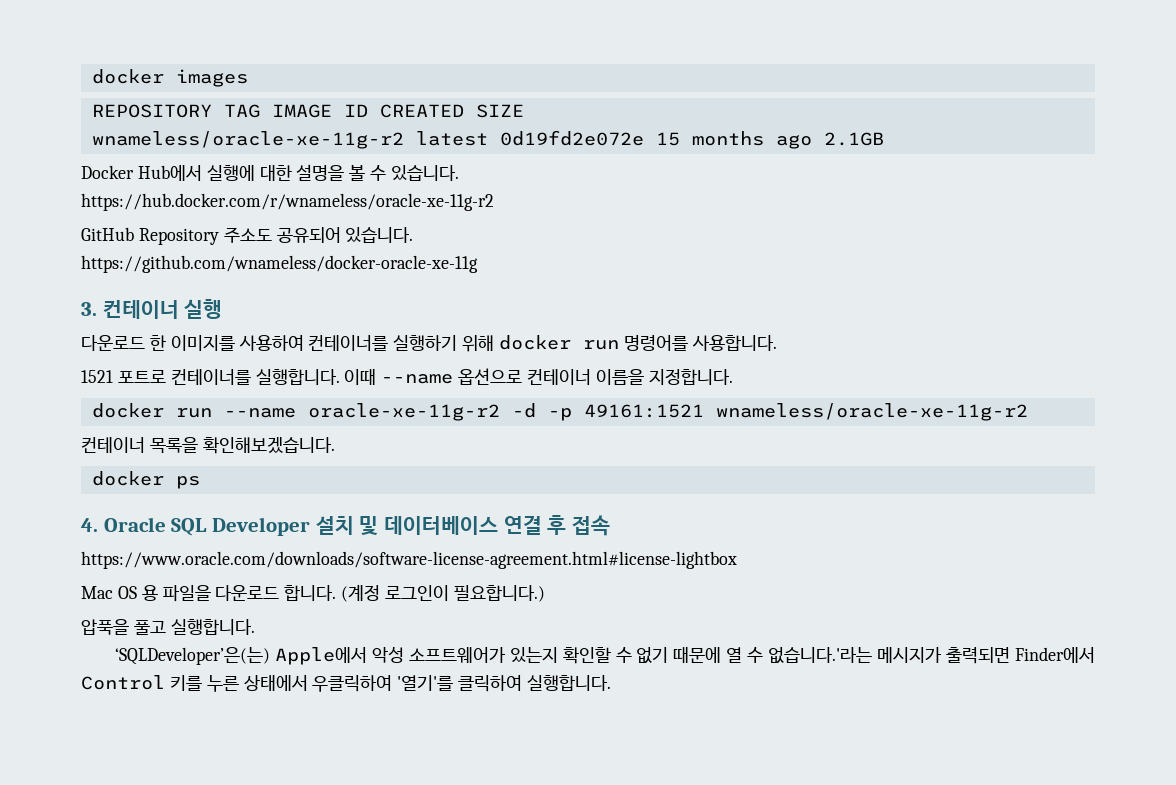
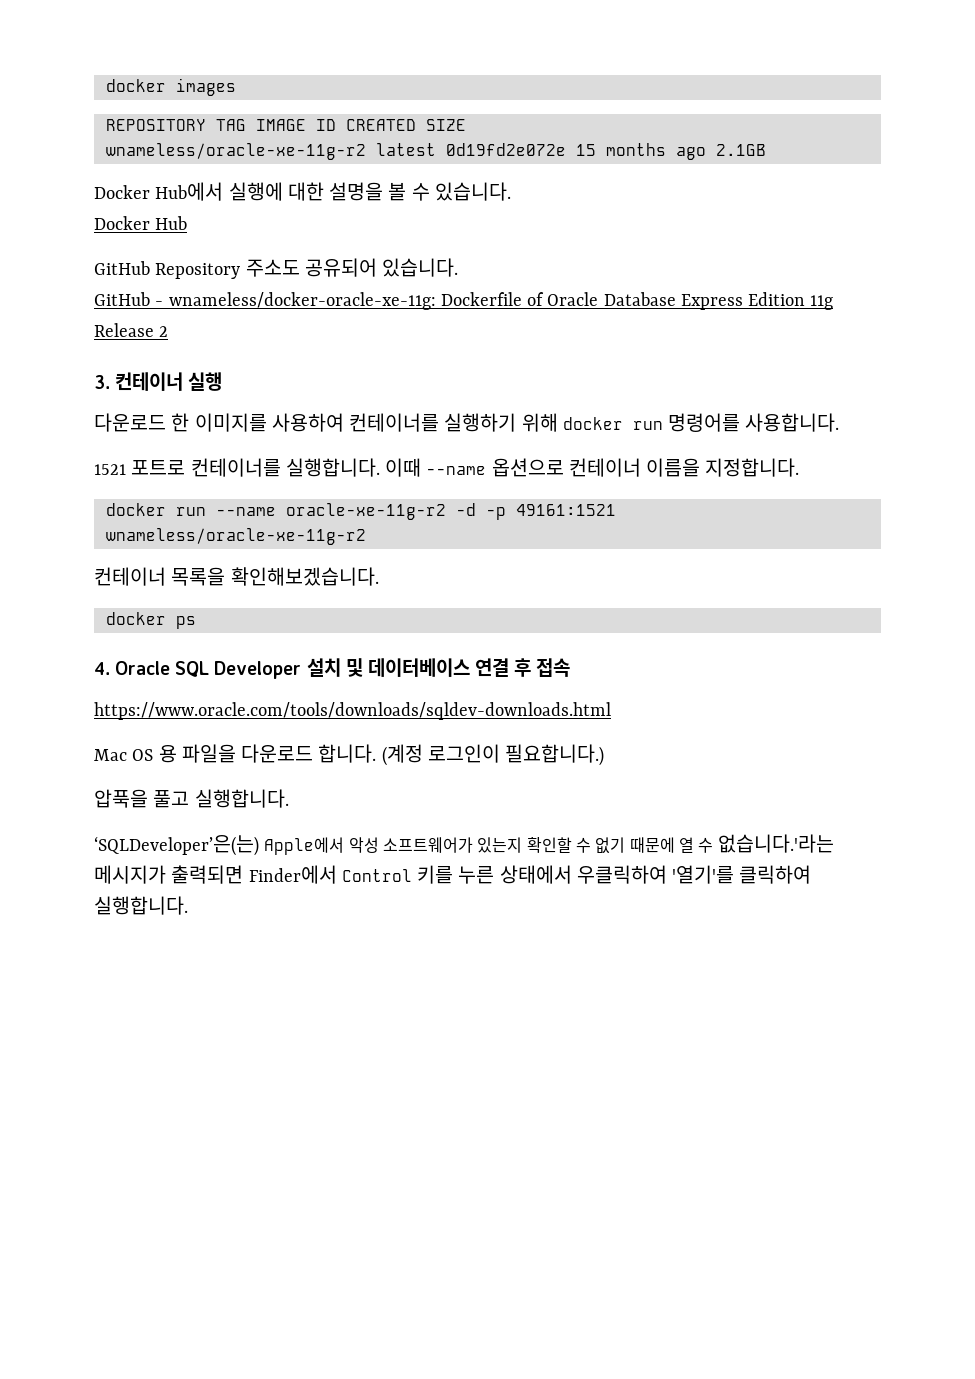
- https://hub.docker.com/r/wnameless/oracle-xe-11g-r2
+ Docker Hub
- https://github.com/wnameless/docker-oracle-xe-11g
+ GitHub - wnameless/docker-oracle-xe-11g: Dockerfile of Oracle Database Express Edition 11g Release 2
- https://www.oracle.com/downloads/software-license-agreement.html#license-lightbox
+ https://www.oracle.com/tools/downloads/sqldev-downloads.html

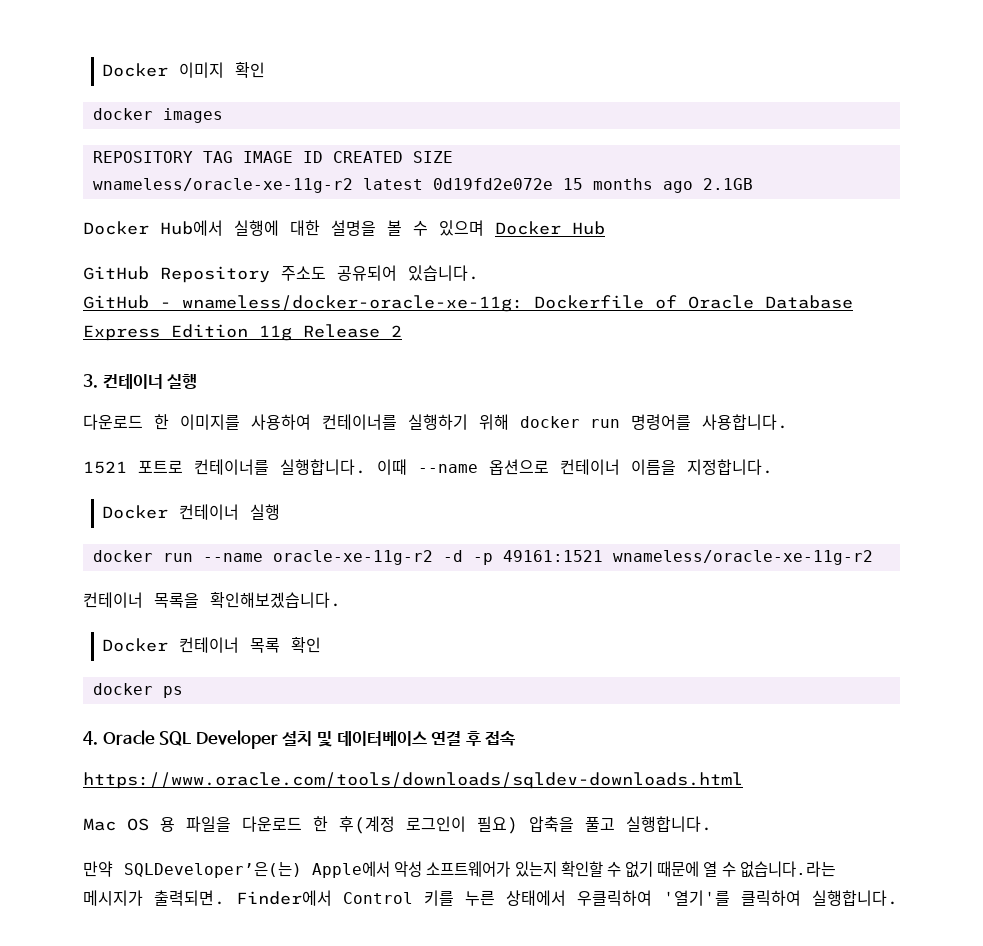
+ Docker 이미지 확인
- Docker Hub에서 실행에 대한 설명을 볼 수 있습니다.
- Docker Hub
+ Docker Hub에서 실행에 대한 설명을 볼 수 있으며 Docker Hub
+ Docker 컨테이너 실행
+ Docker 컨테이너 목록 확인
- Mac OS 용 파일을 다운로드 합니다. (계정 로그인이 필요합니다.)
- 압푹을 풀고 실행합니다.
+ Mac OS 용 파일을 다운로드 한 후(계정 로그인이 필요) 압축을 풀고 실행합니다.
- ‘SQLDeveloper’은(는) Apple에서 악성 소프트웨어가 있는지 확인할 수 없기 때문에 열 수 없습니다.'라는 메시지가 출력되면 Finder에서 Control 키를 누른 상태에서 우클릭하여 '열기'를 클릭하여 실행합니다.
+ 만약 SQLDeveloper’은(는) Apple에서 악성 소프트웨어가 있는지 확인할 수 없기 때문에 열 수 없습니다.라는 메시지가 출력되면. Finder에서 Control 키를 누른 상태에서 우클릭하여 '열기'를 클릭하여 실행합니다.

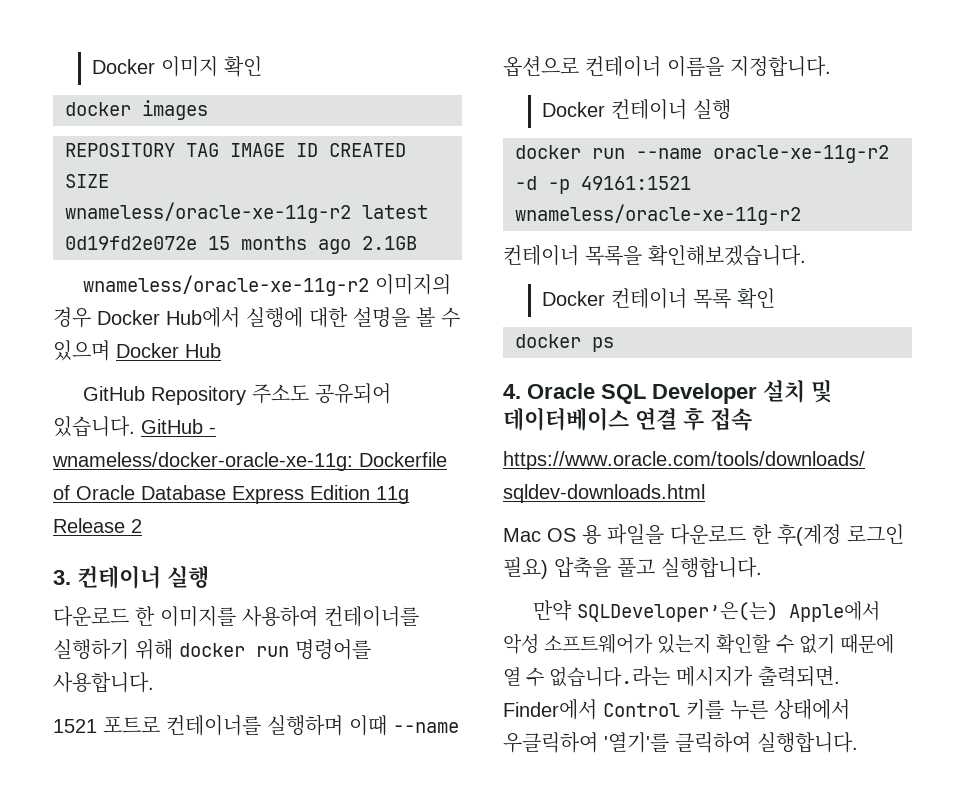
- Docker Hub에서 실행에 대한 설명을 볼 수 있으며 Docker Hub
+ wnameless/oracle-xe-11g-r2 이미지의 경우 Docker Hub에서 실행에 대한 설명을 볼 수 있으며 Docker Hub
- GitHub Repository 주소도 공유되어 있습니다.
- GitHub - wnameless/docker-oracle-xe-11g: Dockerfile of Oracle Database Express Edition 11g Release 2
+ GitHub Repository 주소도 공유되어 있습니다. GitHub - wnameless/docker-oracle-xe-11g: Dockerfile of Oracle Database Express Edition 11g Release 2
- 1521 포트로 컨테이너를 실행합니다. 이때 --name 옵션으로 컨테이너 이름을 지정합니다.
+ 1521 포트로 컨테이너를 실행하며 이때 --name 옵션으로 컨테이너 이름을 지정합니다.
- Mac OS 용 파일을 다운로드 한 후(계정 로그인이 필요) 압축을 풀고 실행합니다.
+ Mac OS 용 파일을 다운로드 한 후(계정 로그인 필요) 압축을 풀고 실행합니다.

